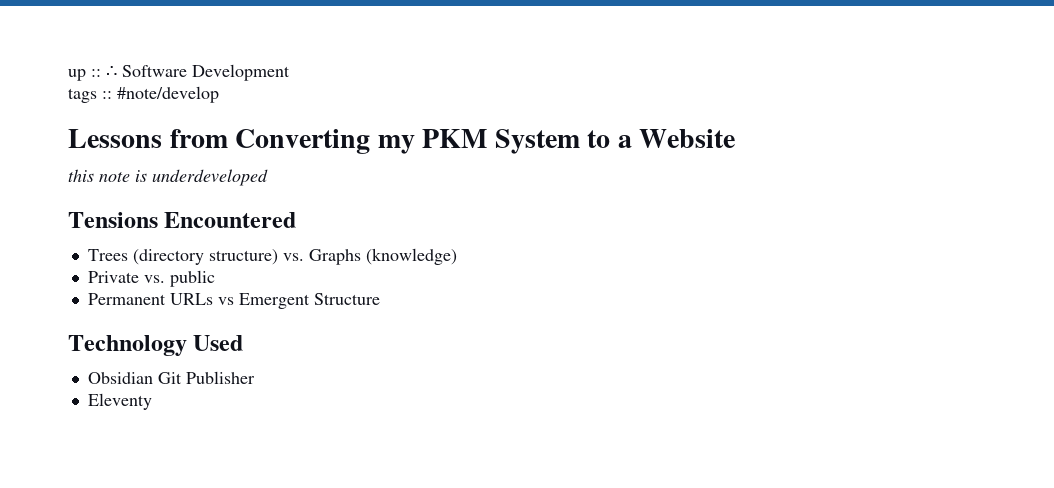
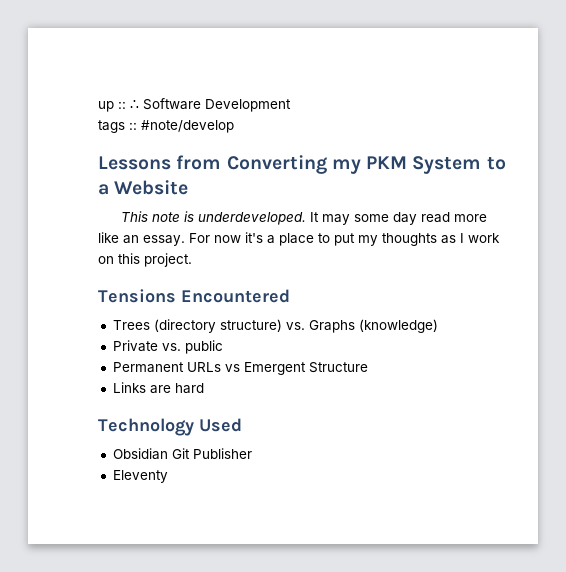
- this note is underdeveloped
+ This note is underdeveloped. It may some day read more like an essay. For now it's a place to put my thoughts as I work on this project.
+ Links are hard

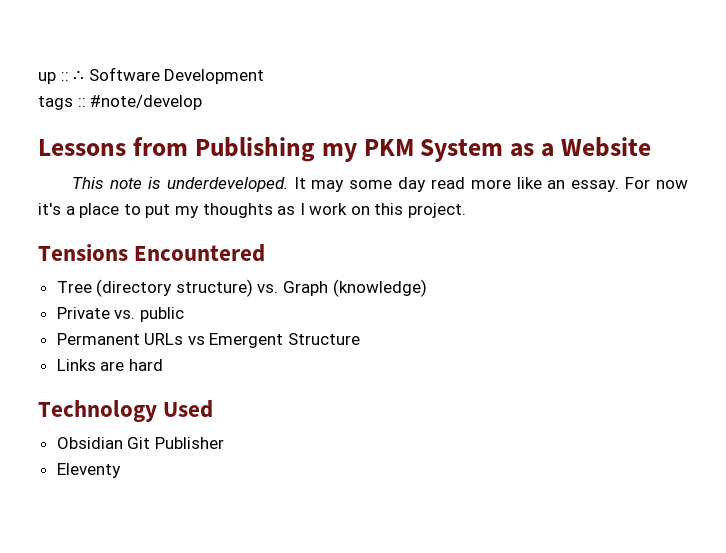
- Lessons from Converting my PKM System to a Website
+ Lessons from Publishing my PKM System as a Website
- Trees (directory structure) vs. Graphs (knowledge)
+ Tree (directory structure) vs. Graph (knowledge)

